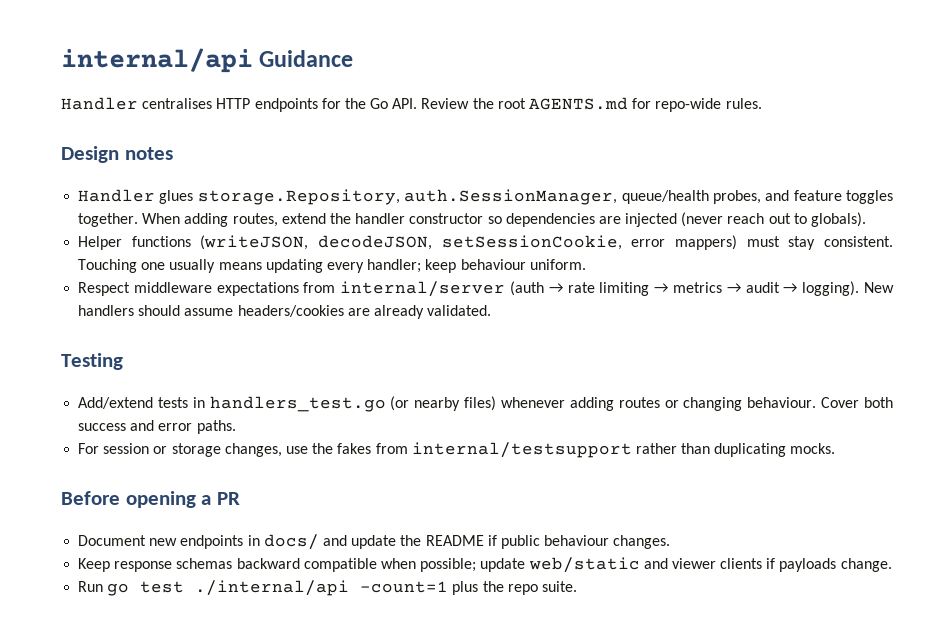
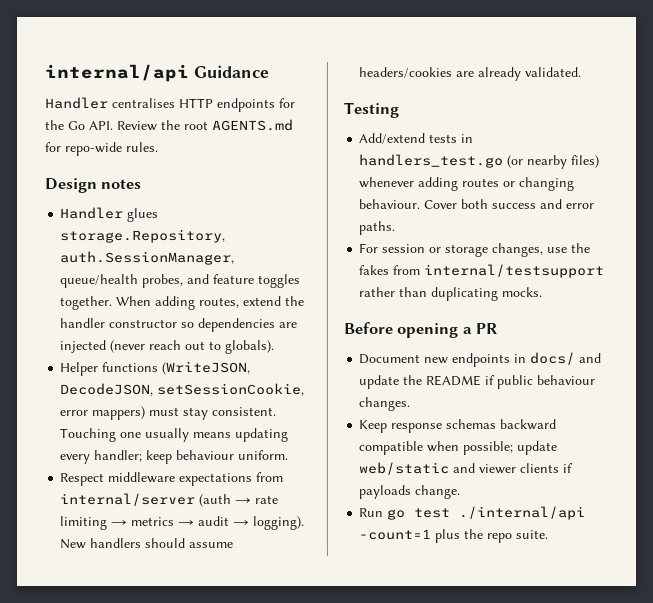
- Helper functions (writeJSON, decodeJSON, setSessionCookie, error mappers) must stay consistent.
+ Helper functions (WriteJSON, DecodeJSON, setSessionCookie, error mappers) must stay consistent.

